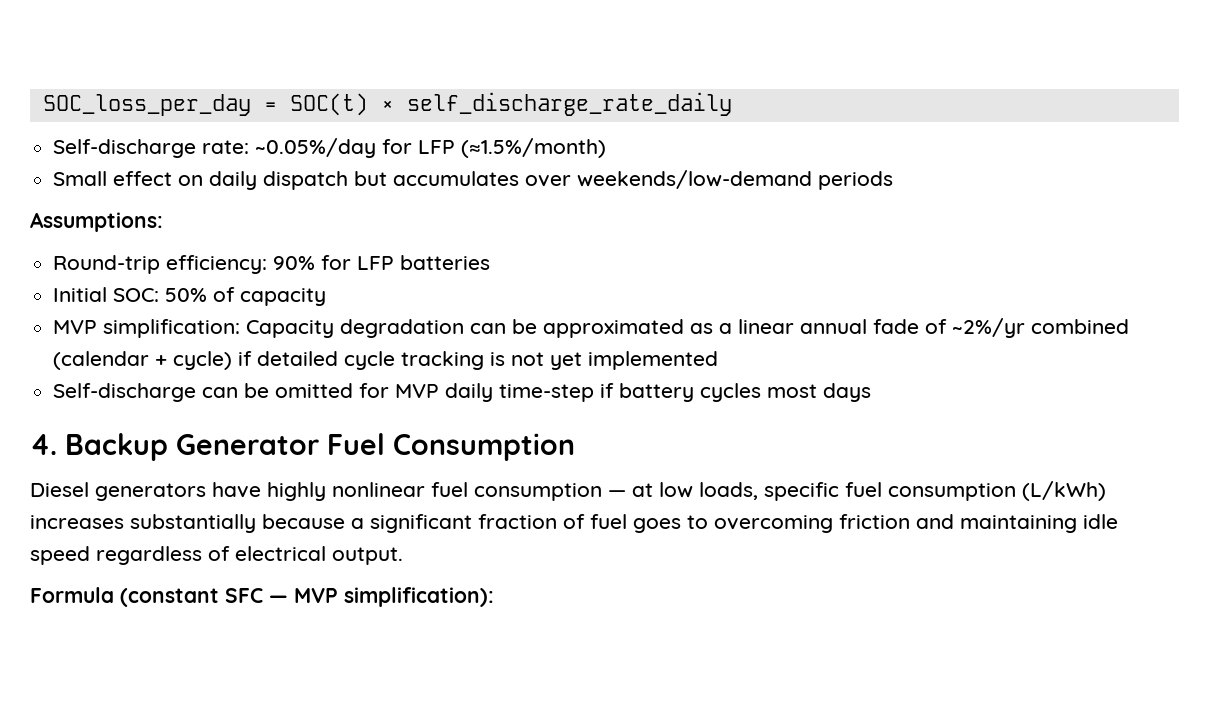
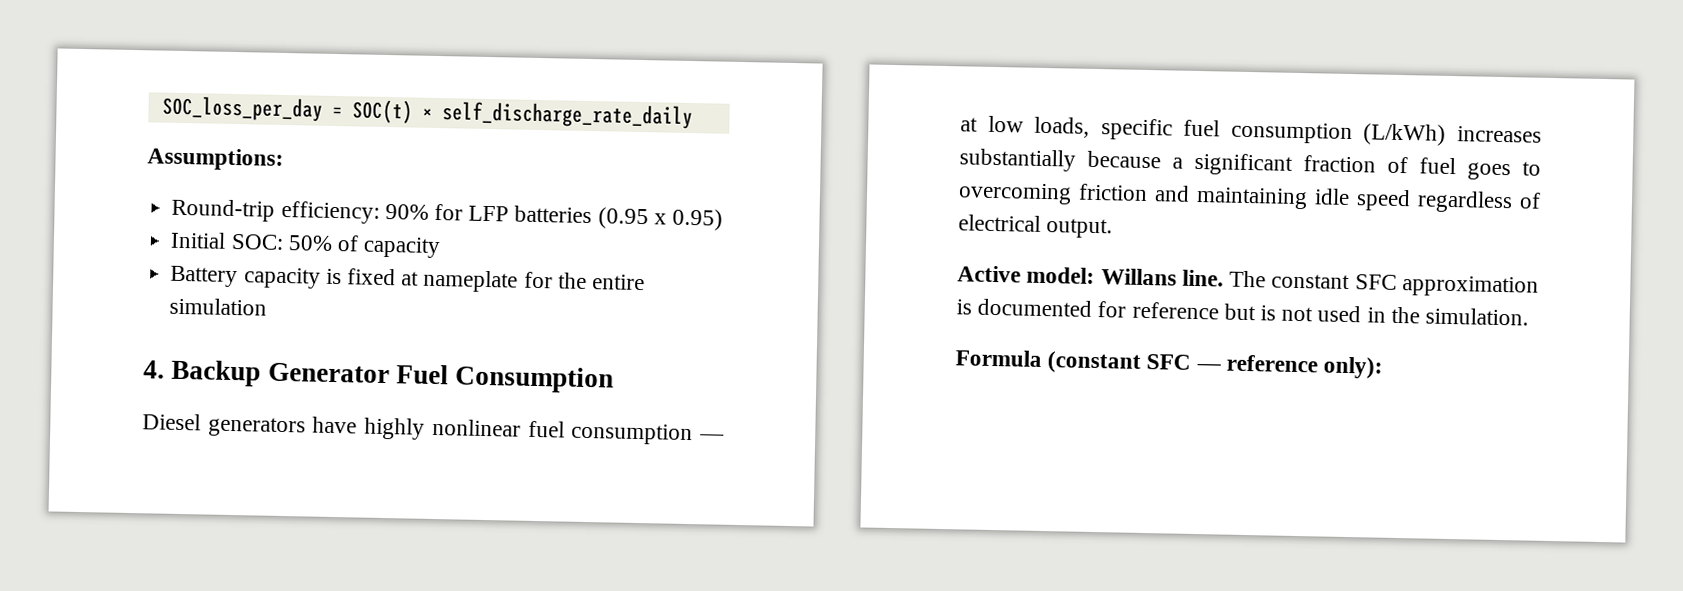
- Self-discharge rate: ~0.05%/day for LFP (≈1.5%/month)
- Small effect on daily dispatch but accumulates over weekends/low-demand periods
- Round-trip efficiency: 90% for LFP batteries
+ Round-trip efficiency: 90% for LFP batteries (0.95 x 0.95)
- MVP simplification: Capacity degradation can be approximated as a linear annual fade of ~2%/yr combined (calendar + cycle) if detailed cycle tracking is not yet implemented
- Self-discharge can be omitted for MVP daily time-step if battery cycles most days
+ Battery capacity is fixed at nameplate for the entire simulation
+ Active model: Willans line. The constant SFC approximation is documented for reference but is not used in the simulation.
- Formula (constant SFC — MVP simplification):
+ Formula (constant SFC — reference only):

